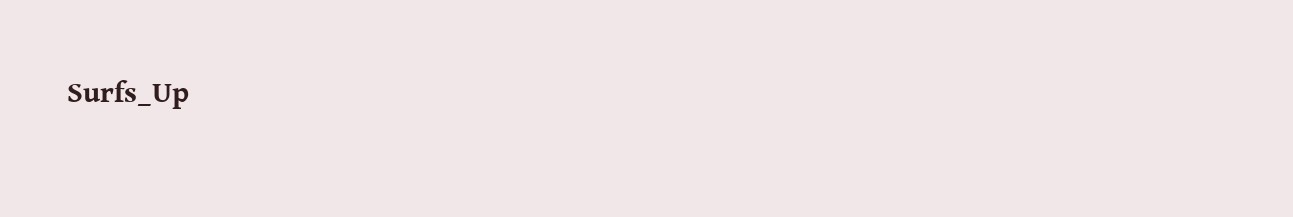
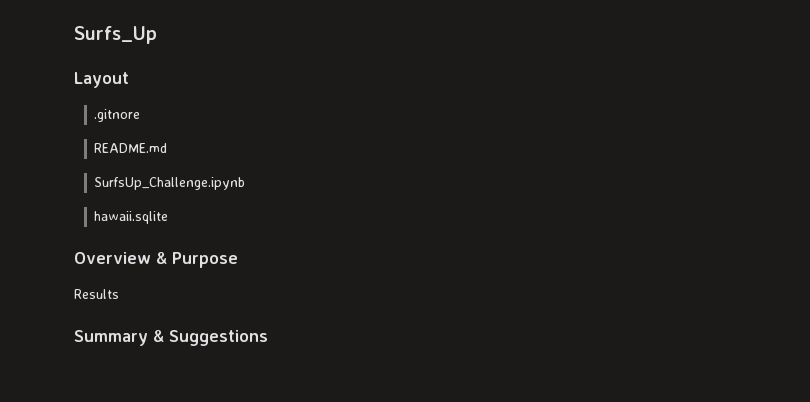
+ Layout
+ .gitnore
+ README.md
+ SurfsUp_Challenge.ipynb
+ hawaii.sqlite
+ Overview & Purpose
+ Results
+ Summary & Suggestions

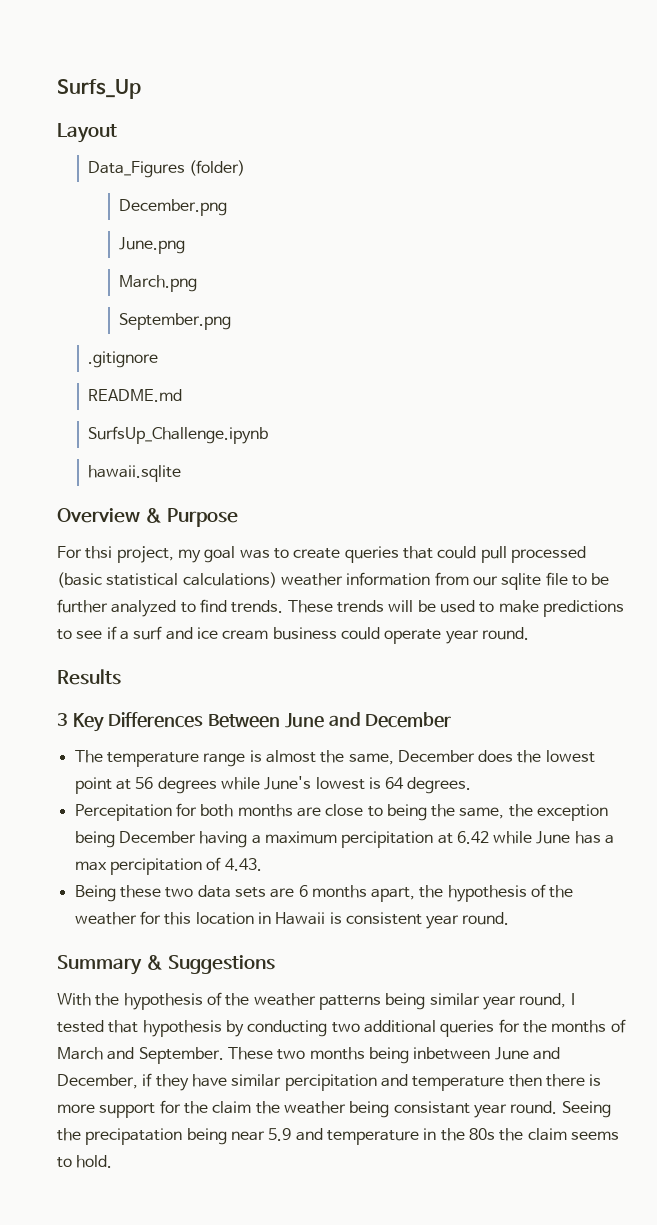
- .gitnore
+ Data_Figures (folder)
+ December.png
+ June.png
+ March.png
+ September.png
+ .gitignore
+ For thsi project, my goal was to create queries that could pull processed (basic statistical calculations) weather information from our sqlite file to be further analyzed to find trends. These trends will be used to make predictions to see if a surf and ice cream business could operate year round.
  Results
+ 3 Key Differences Between June and December
+ The temperature range is almost the same, December does the lowest point at 56 degrees while June's lowest is 64 degrees.
+ Percepitation for both months are close to being the same, the exception being December having a maximum percipitation at 6.42 while June has a max percipitation of 4.43.
+ Being these two data sets are 6 months apart, the hypothesis of the weather for this location in Hawaii is consistent year round.
  Summary & Suggestions
+ With the hypothesis of the weather patterns being similar year round, I tested that hypothesis by conducting two additional queries for the months of March and September. These two months being inbetween June and December, if they have similar percipitation and temperature then there is more support for the claim the weather being consistant year round. Seeing the precipatation being near 5.9 and temperature in the 80s the claim seems to hold.

